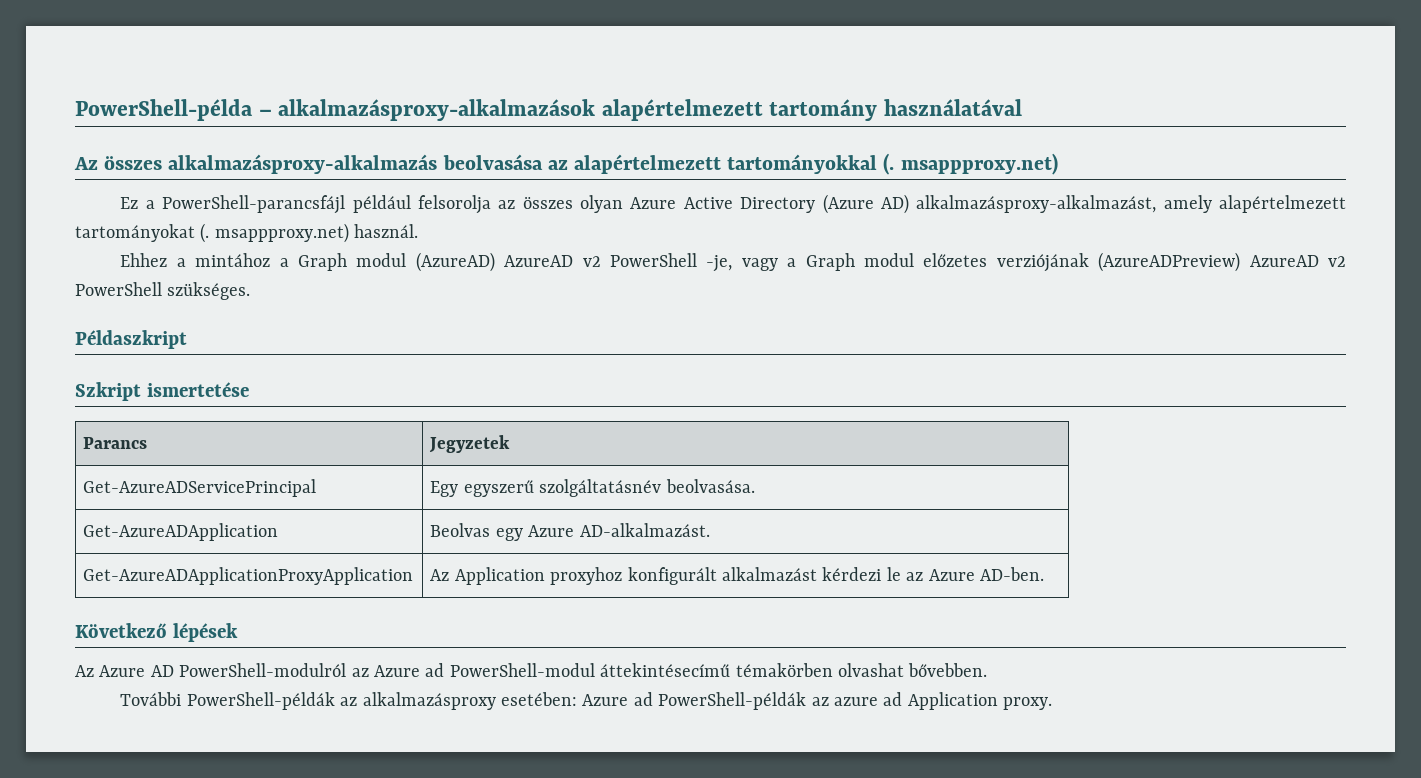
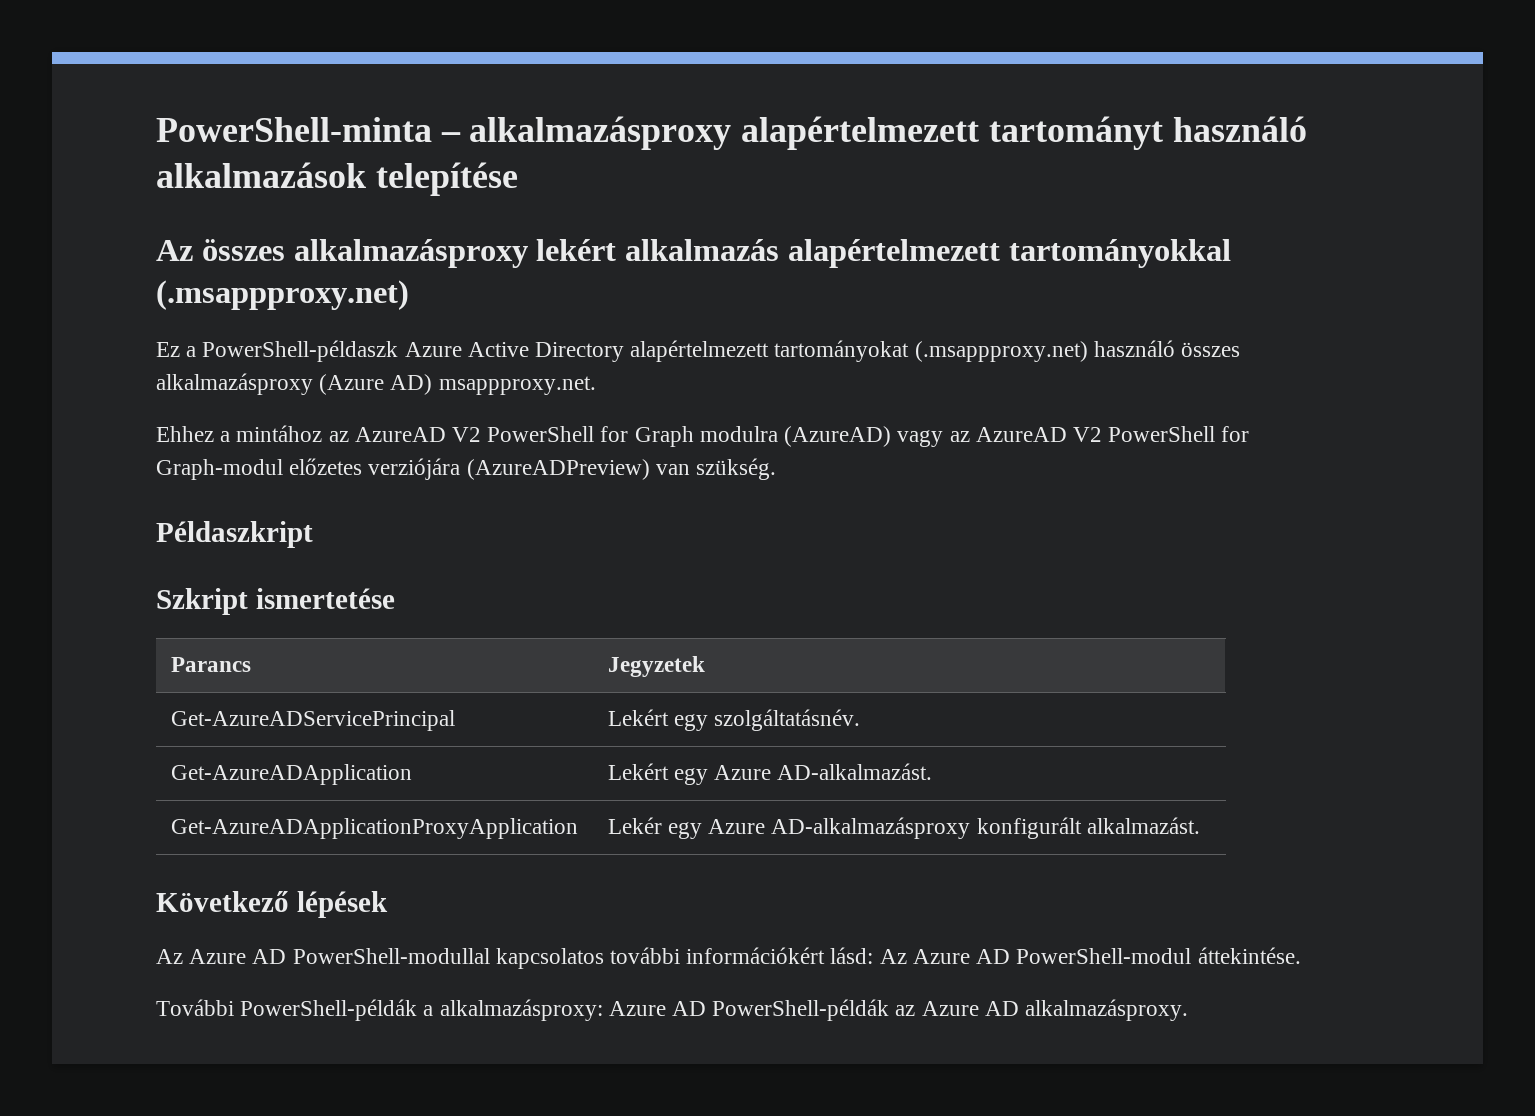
- PowerShell-példa – alkalmazásproxy-alkalmazások alapértelmezett tartomány használatával
- Az összes alkalmazásproxy-alkalmazás beolvasása az alapértelmezett tartományokkal (. msappproxy.net)
- Ez a PowerShell-parancsfájl például felsorolja az összes olyan Azure Active Directory (Azure AD) alkalmazásproxy-alkalmazást, amely alapértelmezett tartományokat (. msappproxy.net) használ.
- Ehhez a mintához a Graph modul (AzureAD) AzureAD v2 PowerShell -je, vagy a Graph modul előzetes verziójának (AzureADPreview) AzureAD v2 PowerShell szükséges.
+ PowerShell-minta – alkalmazásproxy alapértelmezett tartományt használó alkalmazások telepítése
+ Az összes alkalmazásproxy lekért alkalmazás alapértelmezett tartományokkal (.msappproxy.net)
+ Ez a PowerShell-példaszk Azure Active Directory alapértelmezett tartományokat (.msappproxy.net) használó összes alkalmazásproxy (Azure AD) msappproxy.net.
+ Ehhez a mintához az AzureAD V2 PowerShell for Graph modulra (AzureAD) vagy az AzureAD V2 PowerShell for Graph-modul előzetes verziójára (AzureADPreview) van szükség.
- Get-AzureADServicePrincipal | Egy egyszerű szolgáltatásnév beolvasása.
+ Get-AzureADServicePrincipal | Lekért egy szolgáltatásnév.
- Get-AzureADApplication | Beolvas egy Azure AD-alkalmazást.
+ Get-AzureADApplication | Lekért egy Azure AD-alkalmazást.
- Get-AzureADApplicationProxyApplication | Az Application proxyhoz konfigurált alkalmazást kérdezi le az Azure AD-ben.
+ Get-AzureADApplicationProxyApplication | Lekér egy Azure AD-alkalmazásproxy konfigurált alkalmazást.
- Az Azure AD PowerShell-modulról az Azure ad PowerShell-modul áttekintésecímű témakörben olvashat bővebben.
- További PowerShell-példák az alkalmazásproxy esetében: Azure ad PowerShell-példák az azure ad Application proxy.
+ Az Azure AD PowerShell-modullal kapcsolatos további információkért lásd: Az Azure AD PowerShell-modul áttekintése.
+ További PowerShell-példák a alkalmazásproxy: Azure AD PowerShell-példák az Azure AD alkalmazásproxy.

